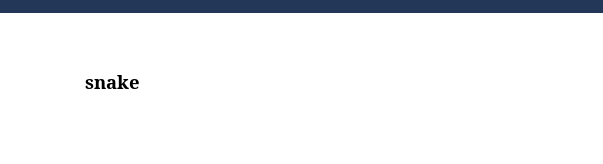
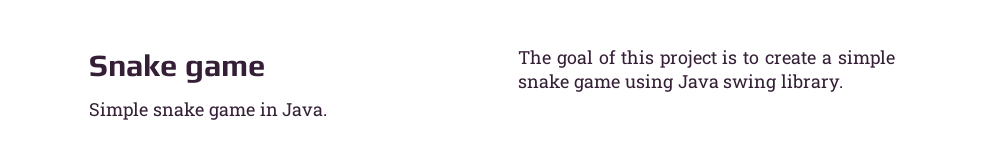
- snake
+ Snake game
+ Simple snake game in Java.
+ The goal of this project is to create a simple snake game using Java swing library.

